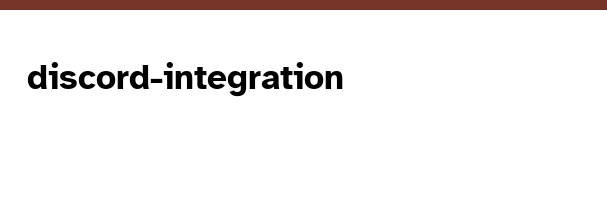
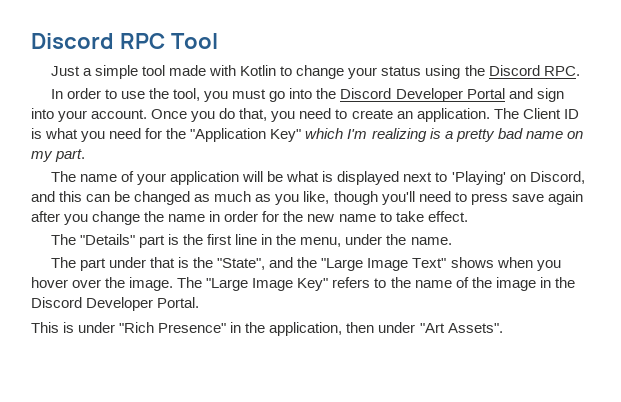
- discord-integration
+ Discord RPC Tool
+ Just a simple tool made with Kotlin to change your status using the Discord RPC.
+ In order to use the tool, you must go into the Discord Developer Portal and sign into your account. Once you do that, you need to create an application. The Client ID is what you need for the "Application Key" which I'm realizing is a pretty bad name on my part.
+ The name of your application will be what is displayed next to 'Playing' on Discord, and this can be changed as much as you like, though you'll need to press save again after you change the name in order for the new name to take effect.
+ The "Details" part is the first line in the menu, under the name.
+ The part under that is the "State", and the "Large Image Text" shows when you hover over the image. The "Large Image Key" refers to the name of the image in the Discord Developer Portal.
+ This is under "Rich Presence" in the application, then under "Art Assets".

